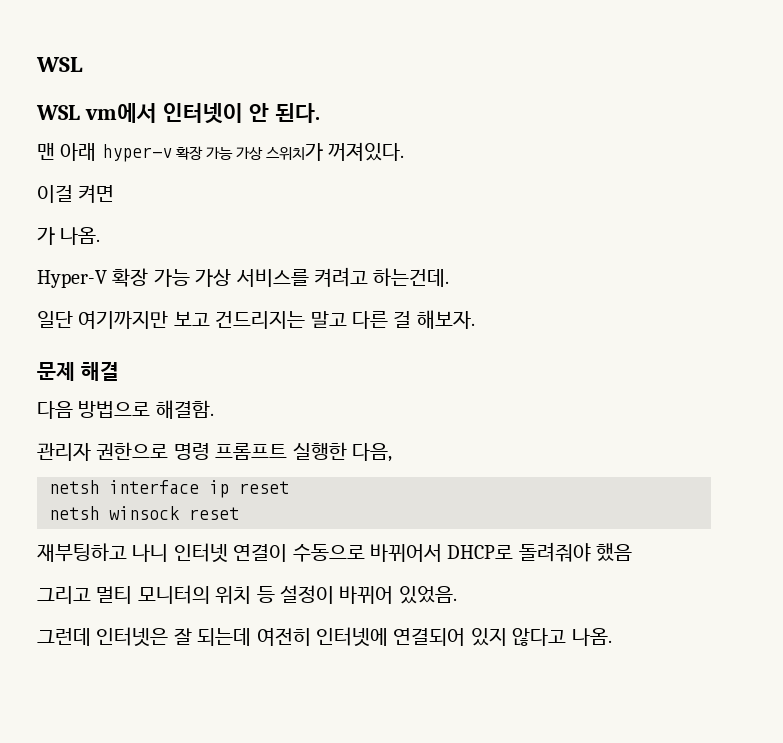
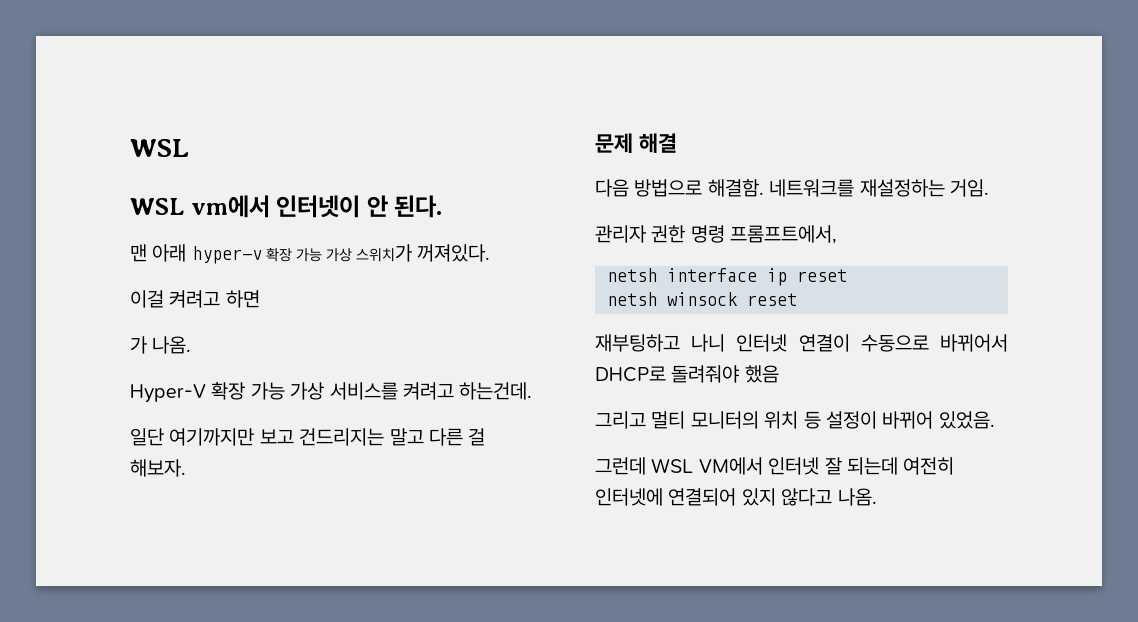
- 이걸 켜면
+ 이걸 켜려고 하면
- 다음 방법으로 해결함.
- 관리자 권한으로 명령 프롬프트 실행한 다음,
+ 다음 방법으로 해결함. 네트워크를 재설정하는 거임.
+ 관리자 권한 명령 프롬프트에서,
- 그런데 인터넷은 잘 되는데 여전히 인터넷에 연결되어 있지 않다고 나옴.
+ 그런데 WSL VM에서 인터넷 잘 되는데 여전히 인터넷에 연결되어 있지 않다고 나옴.

